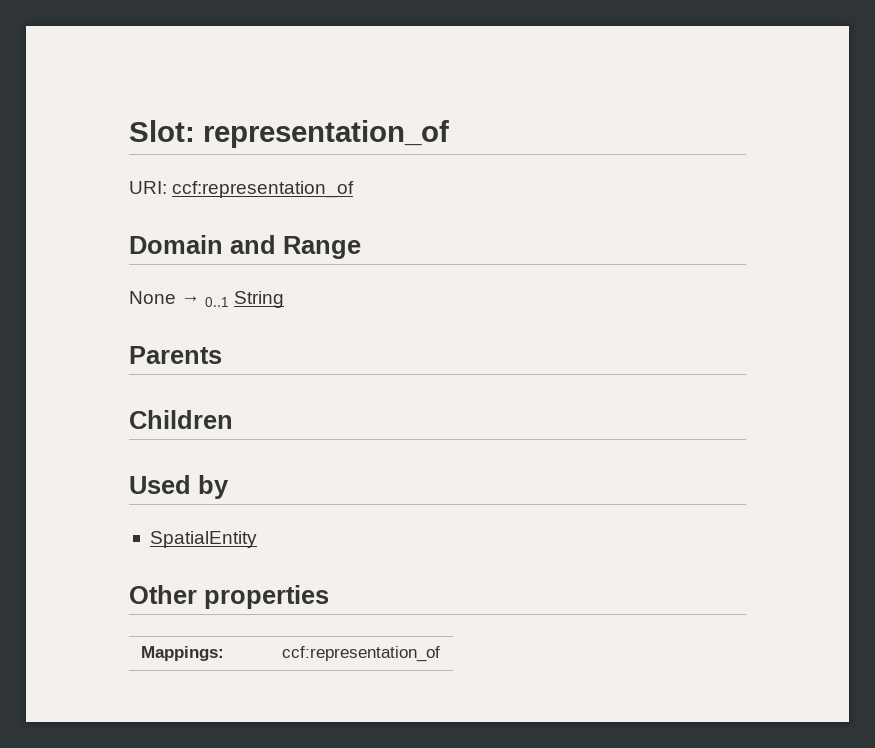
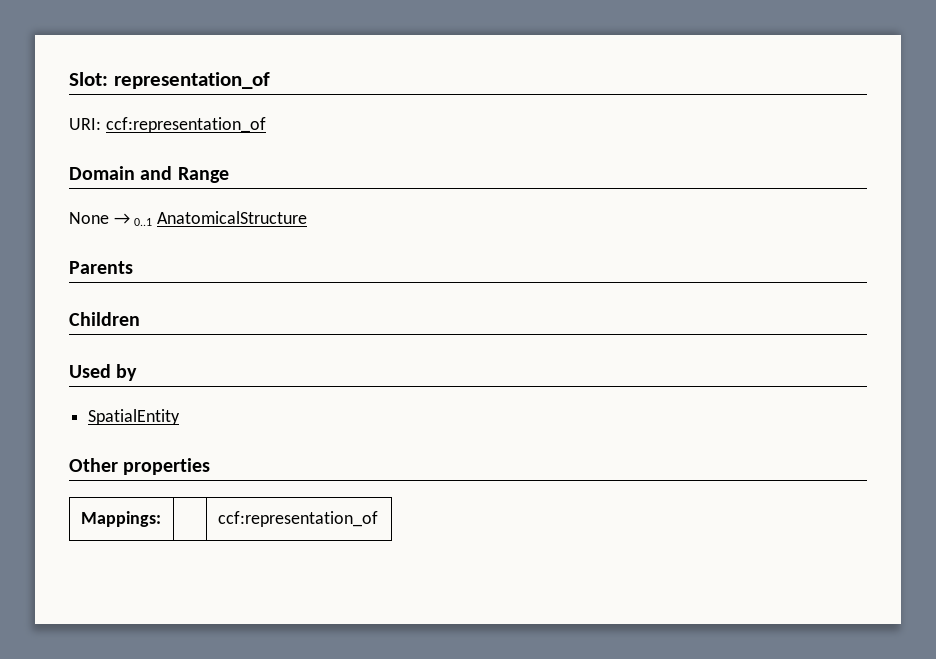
- None → 0..1 String
+ None → 0..1 AnatomicalStructure

